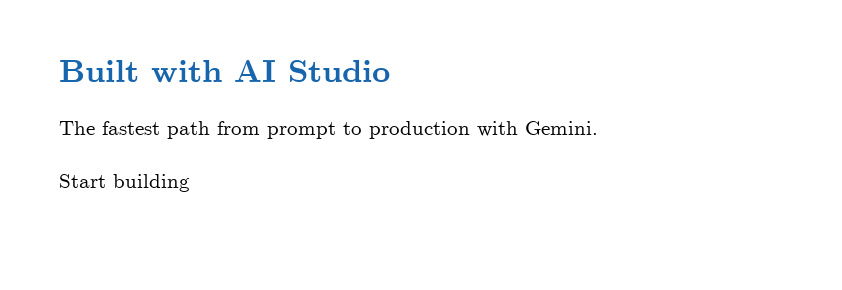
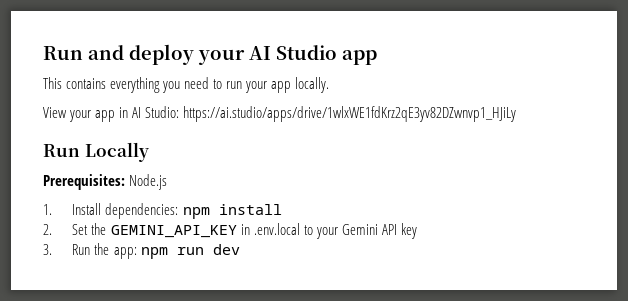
- Built with AI Studio
- The fastest path from prompt to production with Gemini.
- Start building
+ Run and deploy your AI Studio app
+ This contains everything you need to run your app locally.
+ View your app in AI Studio: https://ai.studio/apps/drive/1wlxWE1fdKrz2qE3yv82DZwnvp1_HJiLy
+ Run Locally
+ Prerequisites: Node.js
+ 1. Install dependencies: npm install
+ 2. Set the GEMINI_API_KEY in .env.local to your Gemini API key
+ 3. Run the app: npm run dev

